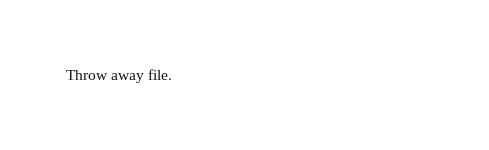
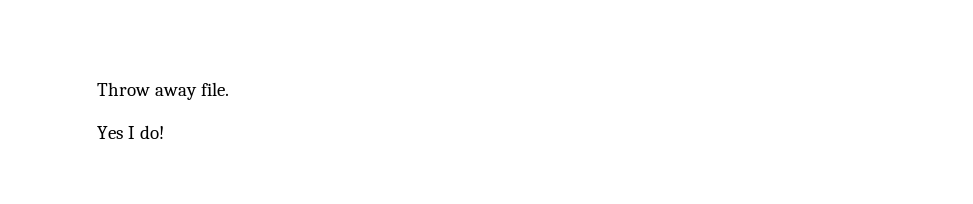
+ Yes I do!

